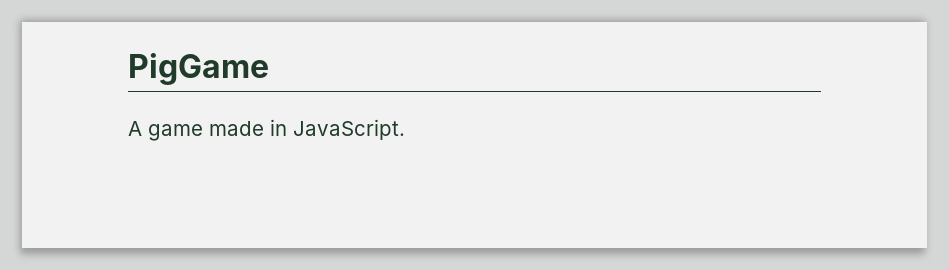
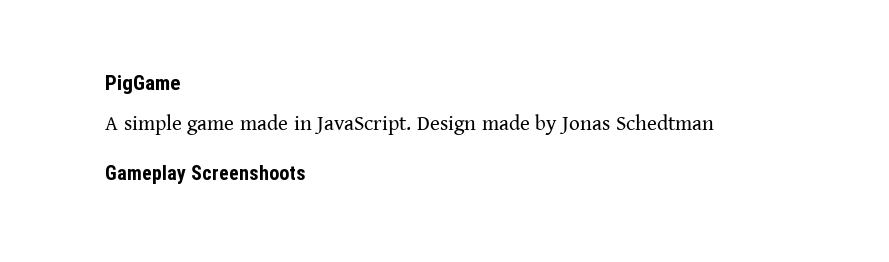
- A game made in JavaScript.
+ A simple game made in JavaScript.
+ Design made by Jonas Schedtman
+ Gameplay Screenshoots

